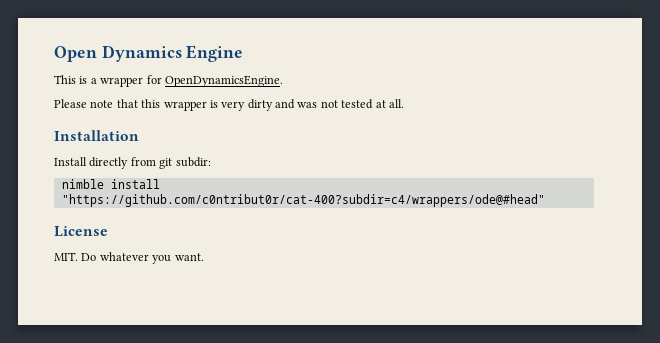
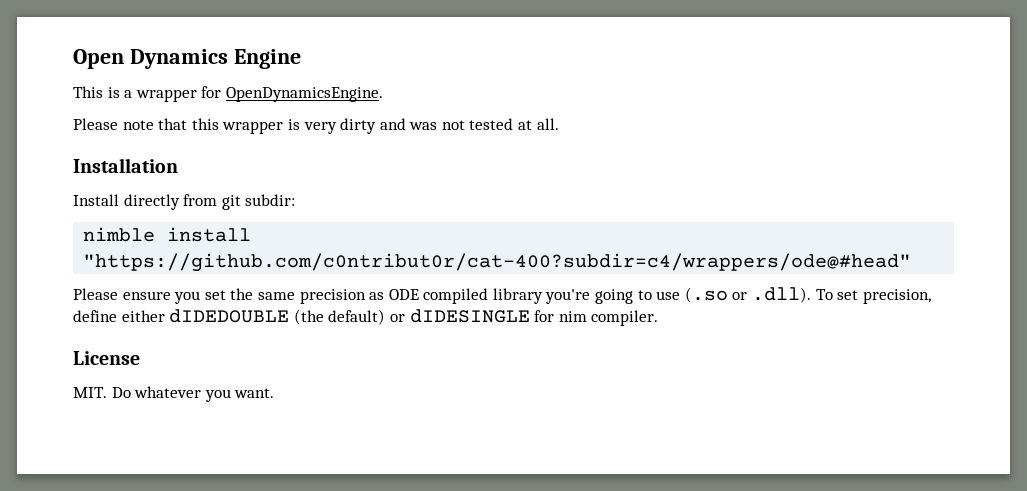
+ Please ensure you set the same precision as ODE compiled library you're going to use (.so or .dll). To set precision, define either dIDEDOUBLE (the default) or dIDESINGLE for nim compiler.

